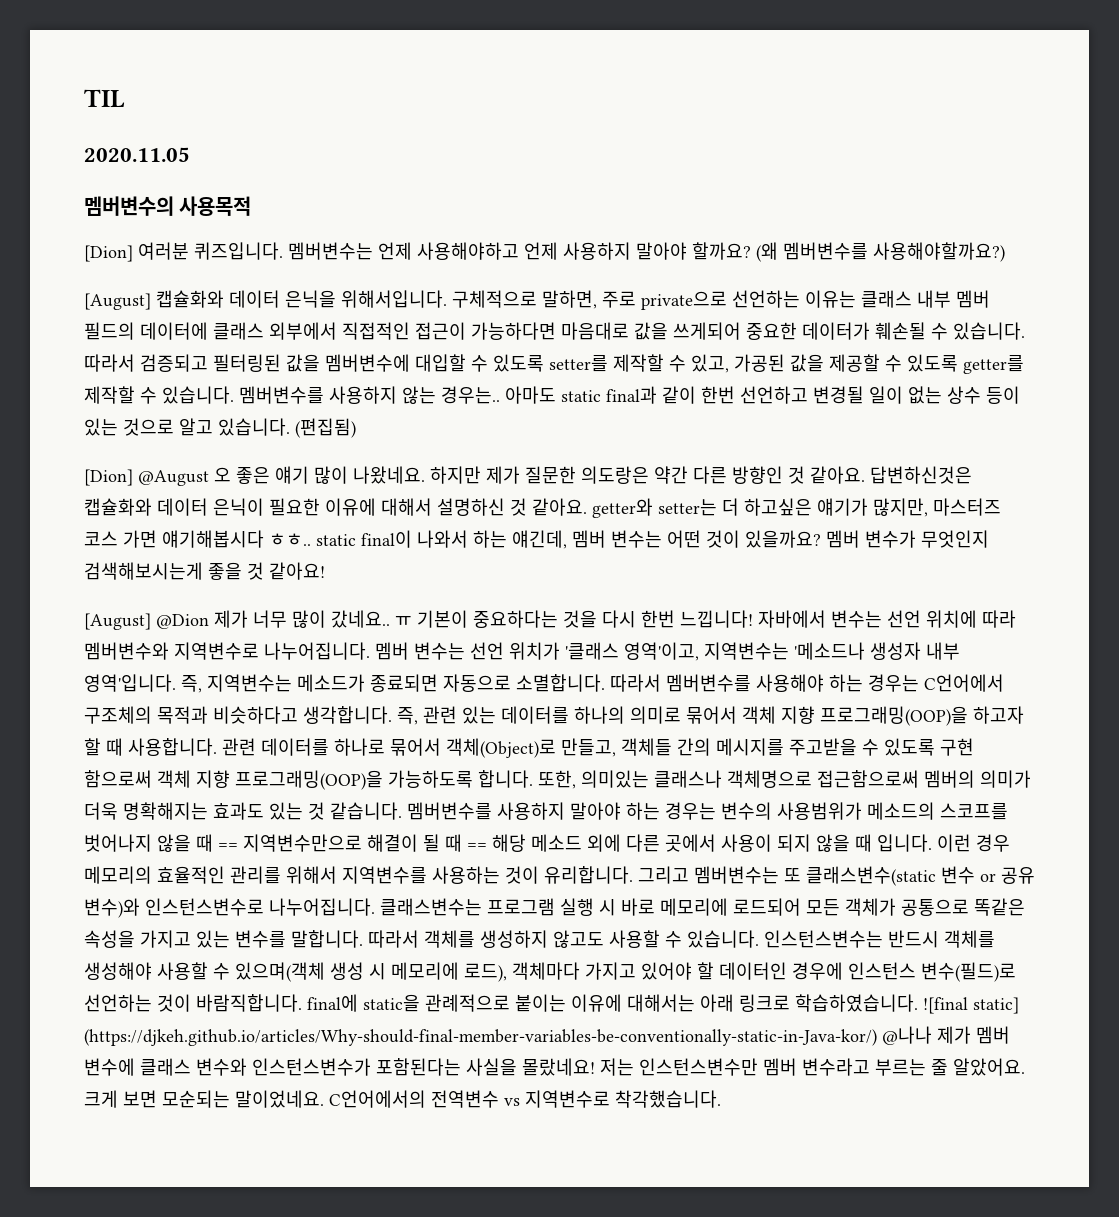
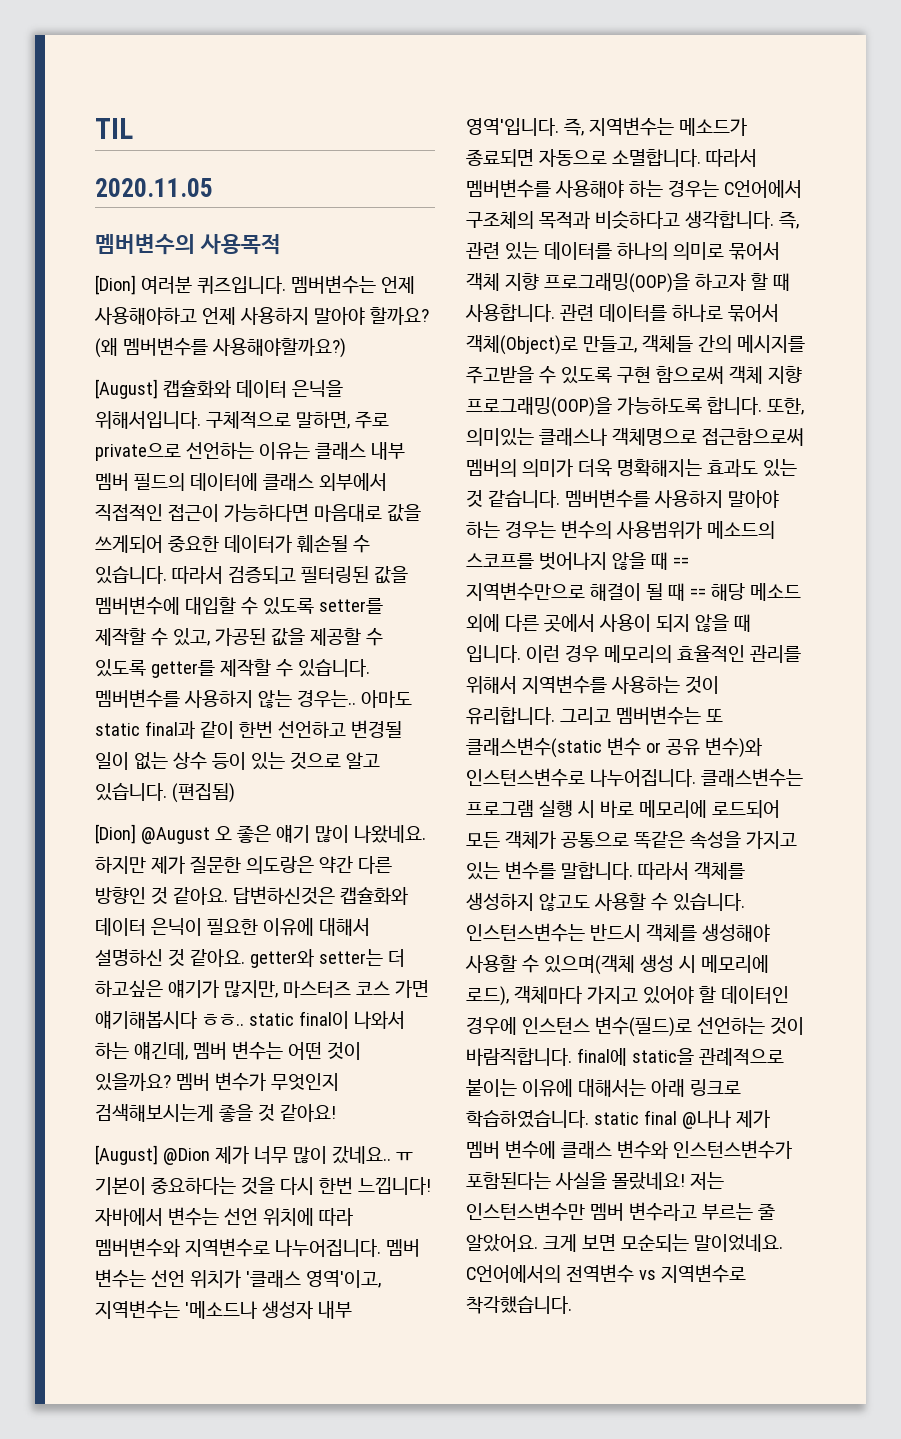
- 인스턴스변수는 반드시 객체를 생성해야 사용할 수 있으며(객체 생성 시 메모리에 로드), 객체마다 가지고 있어야 할 데이터인 경우에 인스턴스 변수(필드)로 선언하는 것이 바람직합니다. final에 static을 관례적으로 붙이는 이유에 대해서는 아래 링크로 학습하였습니다. ![final static] (https://djkeh.github.io/articles/Why-should-final-member-variables-be-conventionally-static-in-Java-kor/) @나나 제가 멤버 변수에 클래스 변수와 인스턴스변수가 포함된다는 사실을 몰랐네요!
+ 인스턴스변수는 반드시 객체를 생성해야 사용할 수 있으며(객체 생성 시 메모리에 로드), 객체마다 가지고 있어야 할 데이터인 경우에 인스턴스 변수(필드)로 선언하는 것이 바람직합니다. final에 static을 관례적으로 붙이는 이유에 대해서는 아래 링크로 학습하였습니다. static final @나나 제가 멤버 변수에 클래스 변수와 인스턴스변수가 포함된다는 사실을 몰랐네요!

